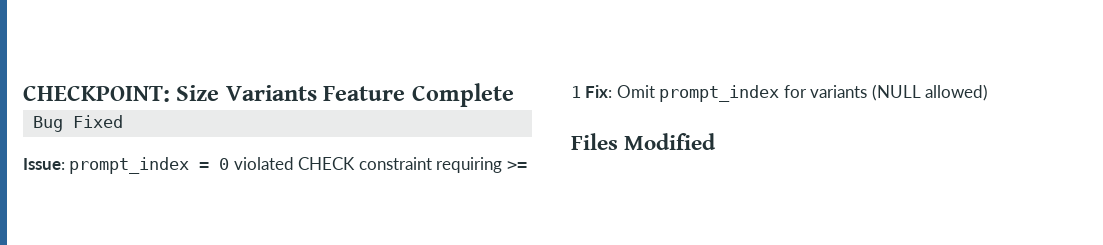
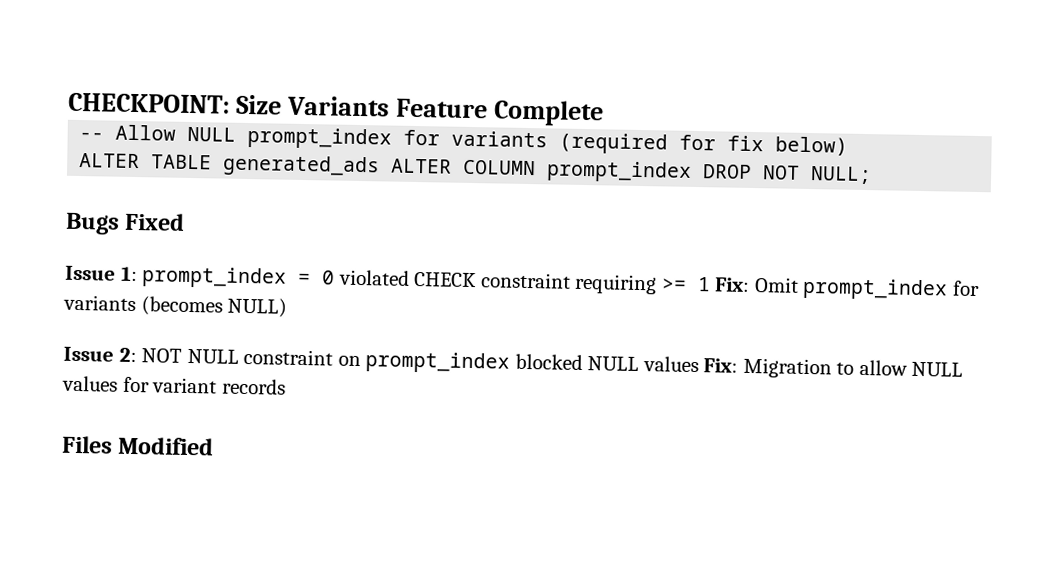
- Bug Fixed
+ -- Allow NULL prompt_index for variants (required for fix below)
+ ALTER TABLE generated_ads ALTER COLUMN prompt_index DROP NOT NULL;
+ Bugs Fixed
- Issue: prompt_index = 0 violated CHECK constraint requiring >= 1 Fix: Omit prompt_index for variants (NULL allowed)
+ Issue 1: prompt_index = 0 violated CHECK constraint requiring >= 1 Fix: Omit prompt_index for variants (becomes NULL)
+ Issue 2: NOT NULL constraint on prompt_index blocked NULL values Fix: Migration to allow NULL values for variant records

